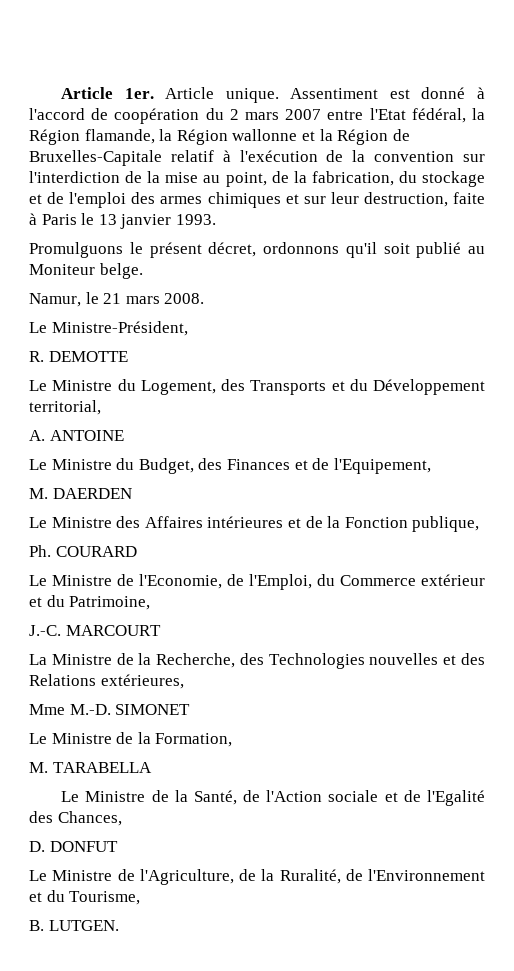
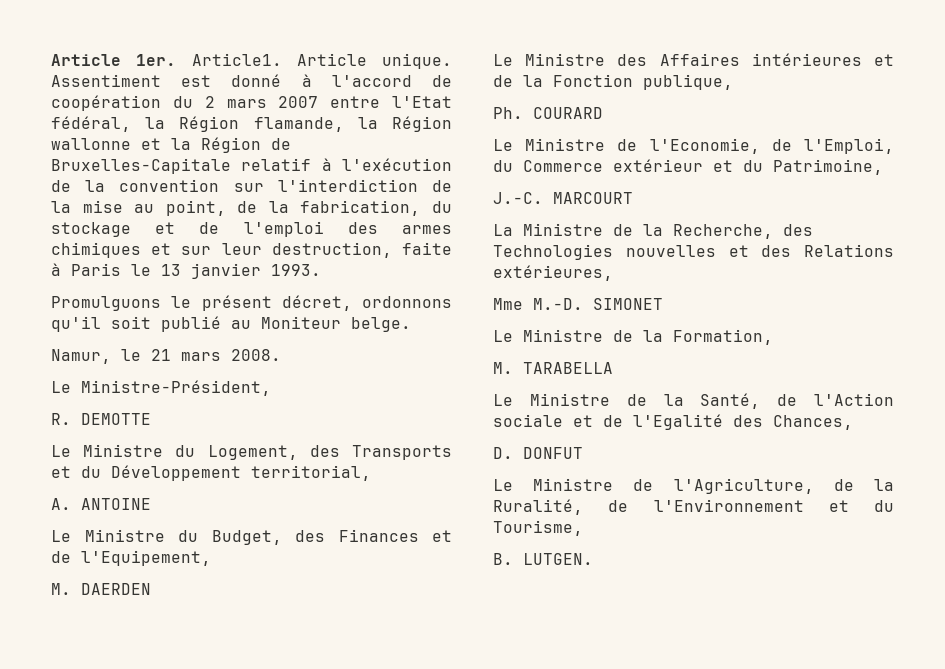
+ Article1.

